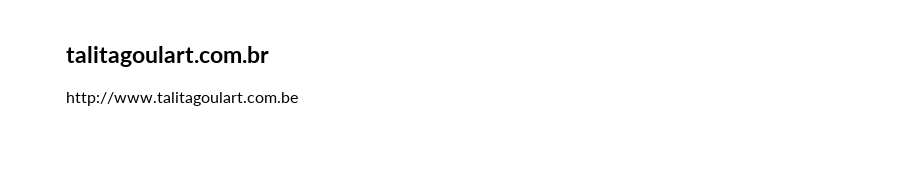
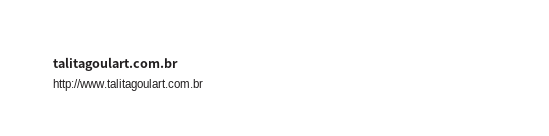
- http://www.talitagoulart.com.be
+ http://www.talitagoulart.com.br

